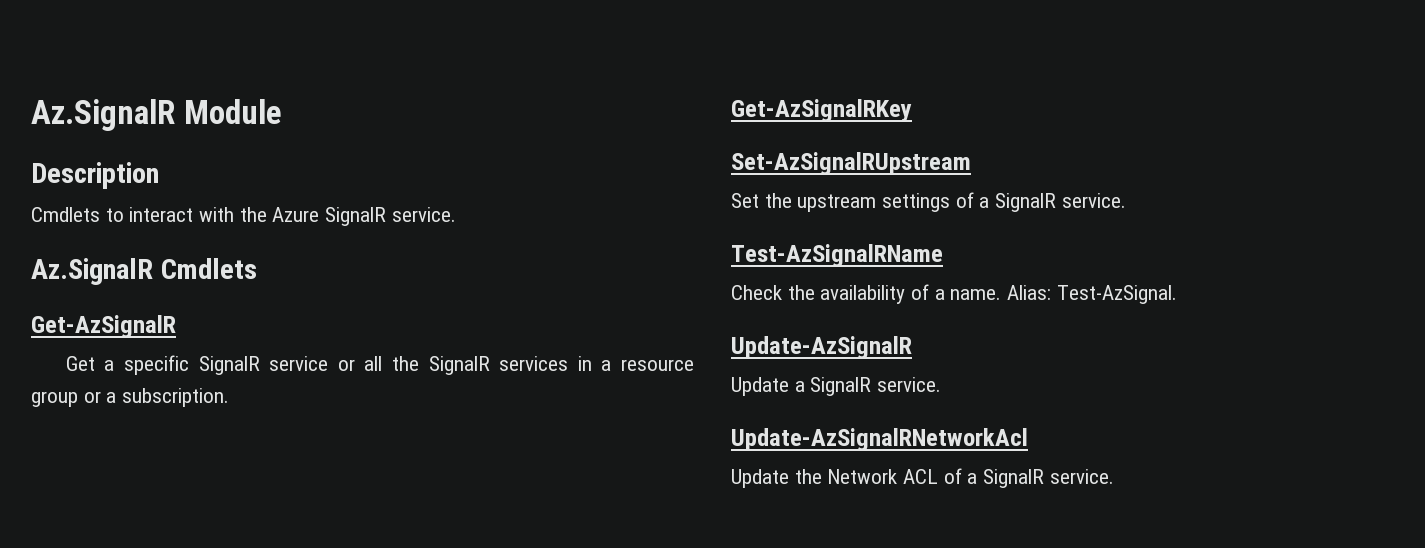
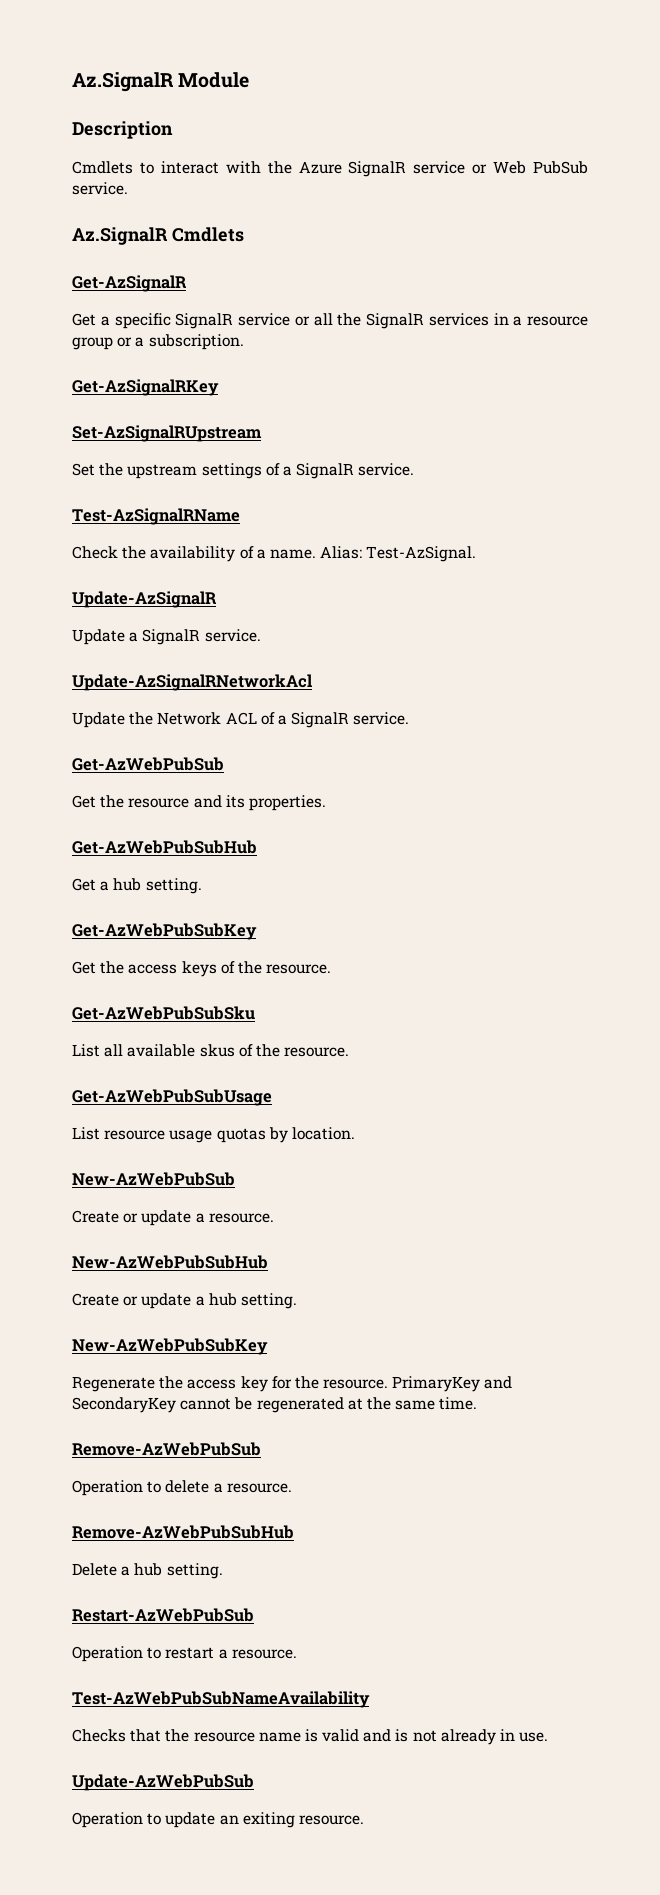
- Cmdlets to interact with the Azure SignalR service.
+ Cmdlets to interact with the Azure SignalR service or Web PubSub service.
+ Get-AzWebPubSub
+ Get the resource and its properties.
+ Get-AzWebPubSubHub
+ Get a hub setting.
+ Get-AzWebPubSubKey
+ Get the access keys of the resource.
+ Get-AzWebPubSubSku
+ List all available skus of the resource.
+ Get-AzWebPubSubUsage
+ List resource usage quotas by location.
+ New-AzWebPubSub
+ Create or update a resource.
+ New-AzWebPubSubHub
+ Create or update a hub setting.
+ New-AzWebPubSubKey
+ Regenerate the access key for the resource. PrimaryKey and SecondaryKey cannot be regenerated at the same time.
+ Remove-AzWebPubSub
+ Operation to delete a resource.
+ Remove-AzWebPubSubHub
+ Delete a hub setting.
+ Restart-AzWebPubSub
+ Operation to restart a resource.
+ Test-AzWebPubSubNameAvailability
+ Checks that the resource name is valid and is not already in use.
+ Update-AzWebPubSub
+ Operation to update an exiting resource.

